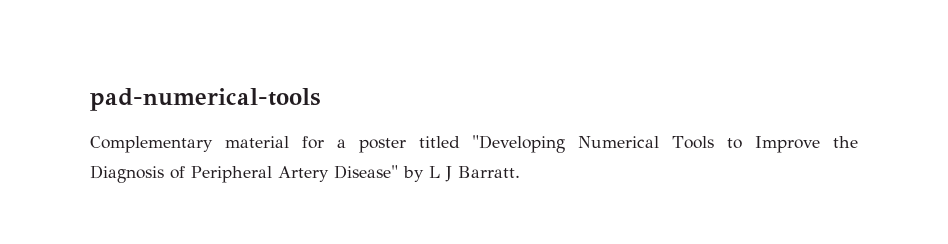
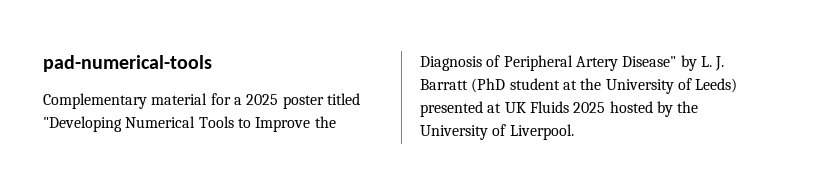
- Complementary material for a poster titled "Developing Numerical Tools to Improve the Diagnosis of Peripheral Artery Disease" by L J Barratt.
+ Complementary material for a 2025 poster titled "Developing Numerical Tools to Improve the Diagnosis of Peripheral Artery Disease" by L. J. Barratt (PhD student at the University of Leeds) presented at UK Fluids 2025 hosted by the University of Liverpool.

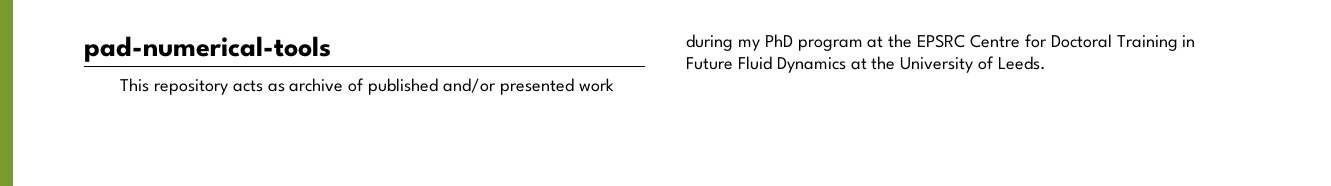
- Complementary material for a 2025 poster titled "Developing Numerical Tools to Improve the Diagnosis of Peripheral Artery Disease" by L. J. Barratt (PhD student at the University of Leeds) presented at UK Fluids 2025 hosted by the University of Liverpool.
+ This repository acts as archive of published and/or presented work during my PhD program at the EPSRC Centre for Doctoral Training in Future Fluid Dynamics at the University of Leeds.

